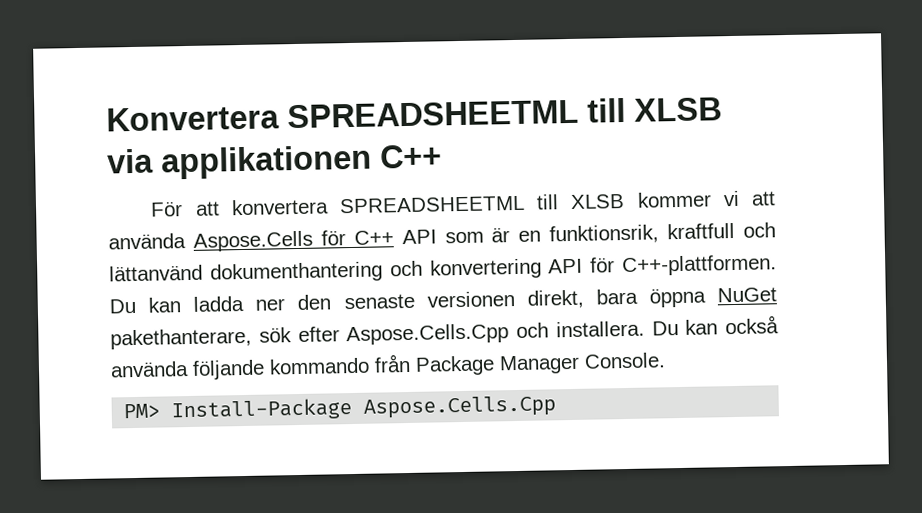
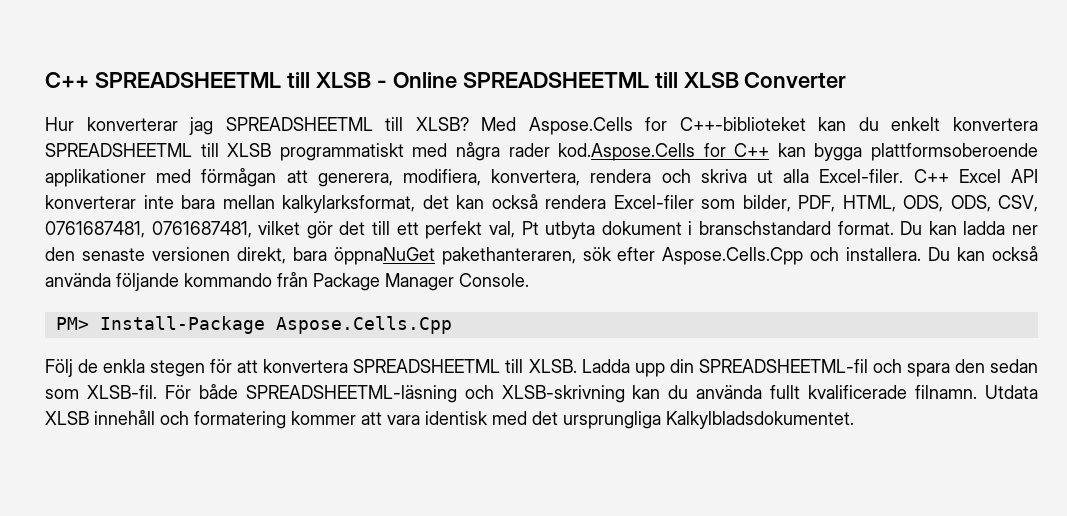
- Konvertera SPREADSHEETML till XLSB via applikationen C++
- För att konvertera SPREADSHEETML till XLSB kommer vi att använda Aspose.Cells för C++ API som är en funktionsrik, kraftfull och lättanvänd dokumenthantering och konvertering API för C++-plattformen.
+ C++ SPREADSHEETML till XLSB - Online SPREADSHEETML till XLSB Converter
+ Hur konverterar jag SPREADSHEETML till XLSB? Med Aspose.Cells for C++-biblioteket kan du enkelt konvertera SPREADSHEETML till XLSB programmatiskt med några rader kod.Aspose.Cells for C++ kan bygga plattformsoberoende applikationer med förmågan att generera, modifiera, konvertera, rendera och skriva ut alla Excel-filer. C++ Excel API konverterar inte bara mellan kalkylarksformat, det kan också rendera Excel-filer som bilder, PDF, HTML, ODS, ODS, CSV, 0761687481, 0761687481, vilket gör det till ett perfekt val, Pt utbyta dokument i branschstandard format.
- Du kan ladda ner den senaste versionen direkt, bara öppna NuGet pakethanterare, sök efter Aspose.Cells.Cpp och installera.
+ Du kan ladda ner den senaste versionen direkt, bara öppnaNuGet pakethanteraren, sök efter Aspose.Cells.Cpp och installera.
+ Följ de enkla stegen för att konvertera SPREADSHEETML till XLSB. Ladda upp din SPREADSHEETML-fil och spara den sedan som XLSB-fil. För både SPREADSHEETML-läsning och XLSB-skrivning kan du använda fullt kvalificerade filnamn. Utdata XLSB innehåll och formatering kommer att vara identisk med det ursprungliga Kalkylbladsdokumentet.

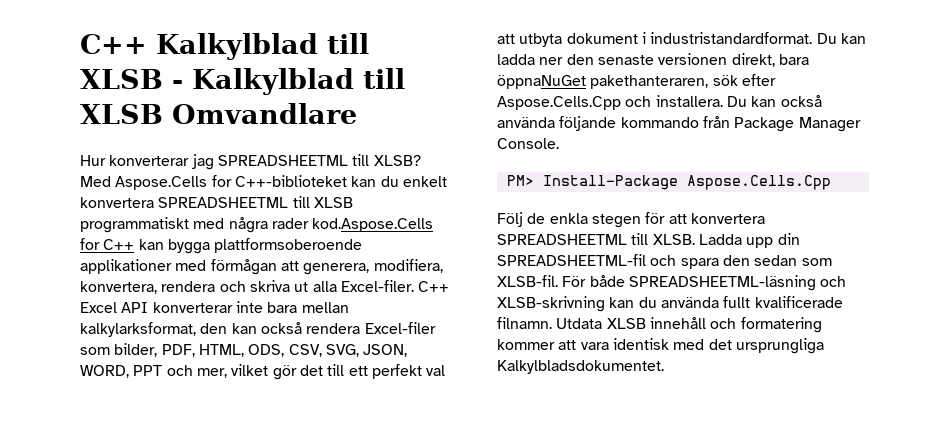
- C++ SPREADSHEETML till XLSB - Online SPREADSHEETML till XLSB Converter
+ C++ Kalkylblad till XLSB - Kalkylblad till XLSB Omvandlare
- C++ Excel API konverterar inte bara mellan kalkylarksformat, det kan också rendera Excel-filer som bilder, PDF, HTML, ODS, ODS, CSV, 0761687481, 0761687481, vilket gör det till ett perfekt val, Pt utbyta dokument i branschstandard format.
+ C++ Excel API konverterar inte bara mellan kalkylarksformat, den kan också rendera Excel-filer som bilder, PDF, HTML, ODS, CSV, SVG, JSON, WORD, PPT och mer, vilket gör det till ett perfekt val att utbyta dokument i industristandardformat.

